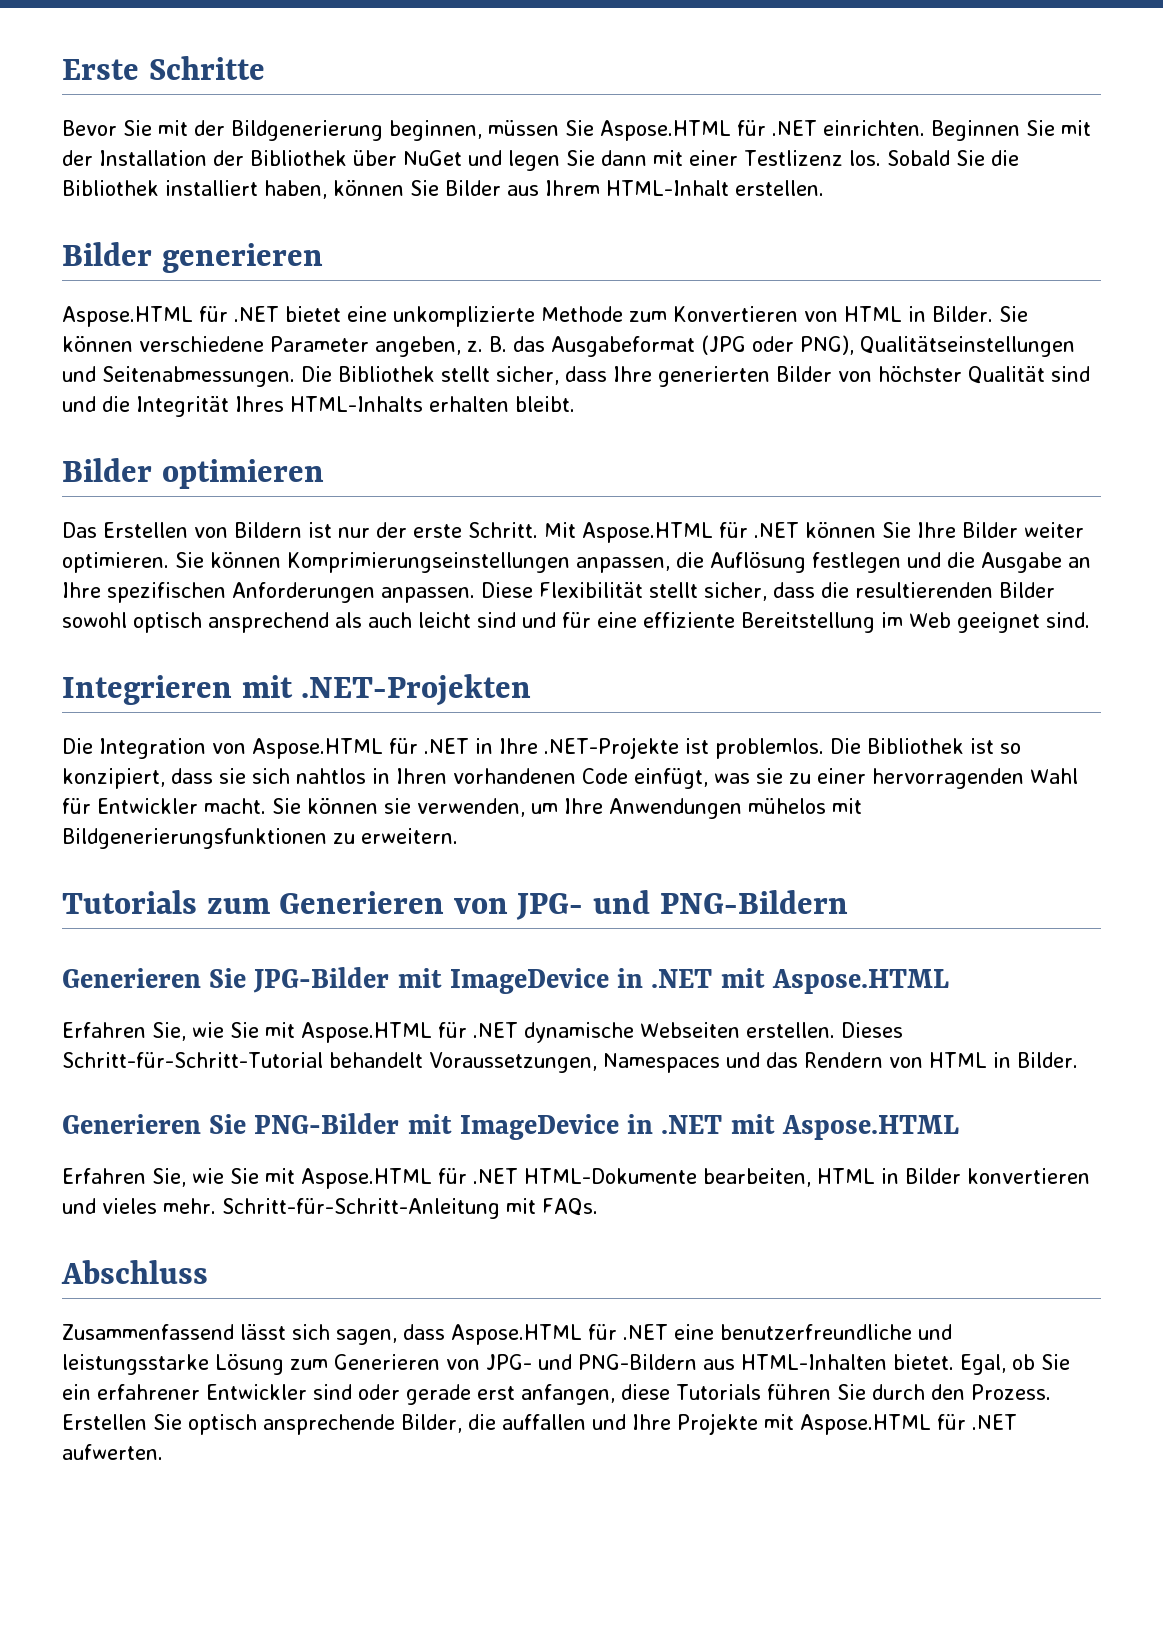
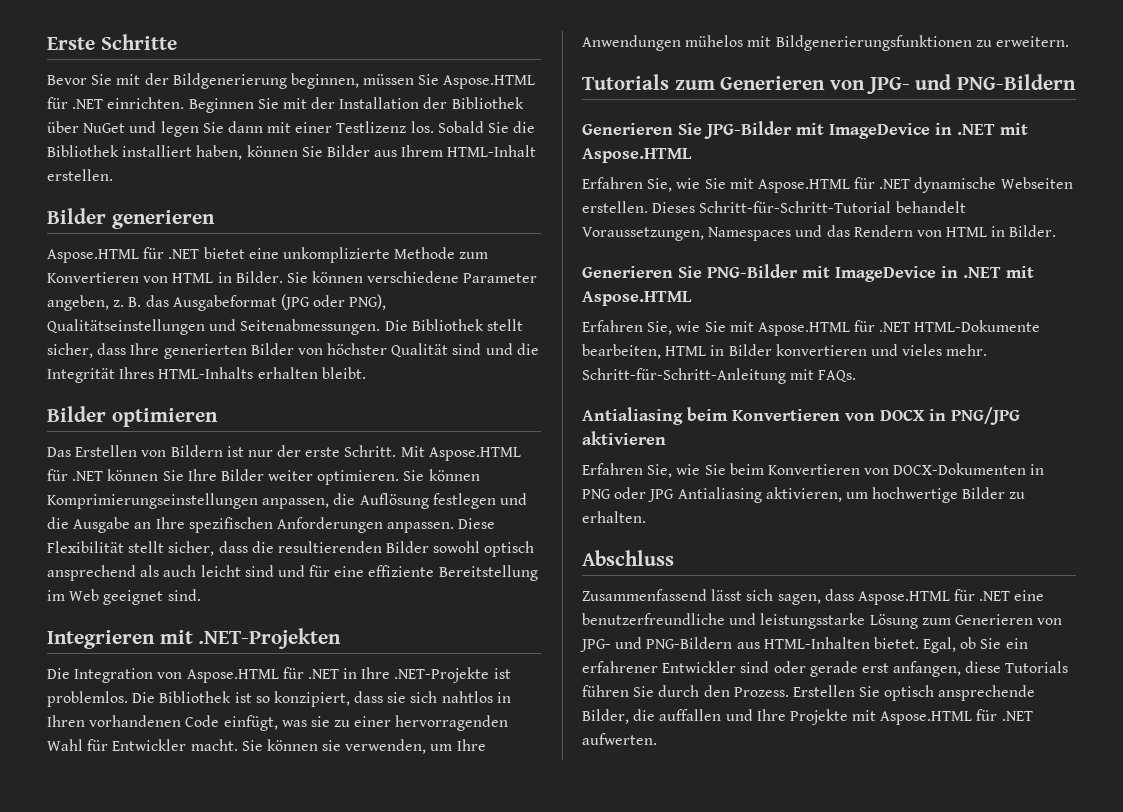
+ Antialiasing beim Konvertieren von DOCX in PNG/JPG aktivieren
+ Erfahren Sie, wie Sie beim Konvertieren von DOCX-Dokumenten in PNG oder JPG Antialiasing aktivieren, um hochwertige Bilder zu erhalten.

